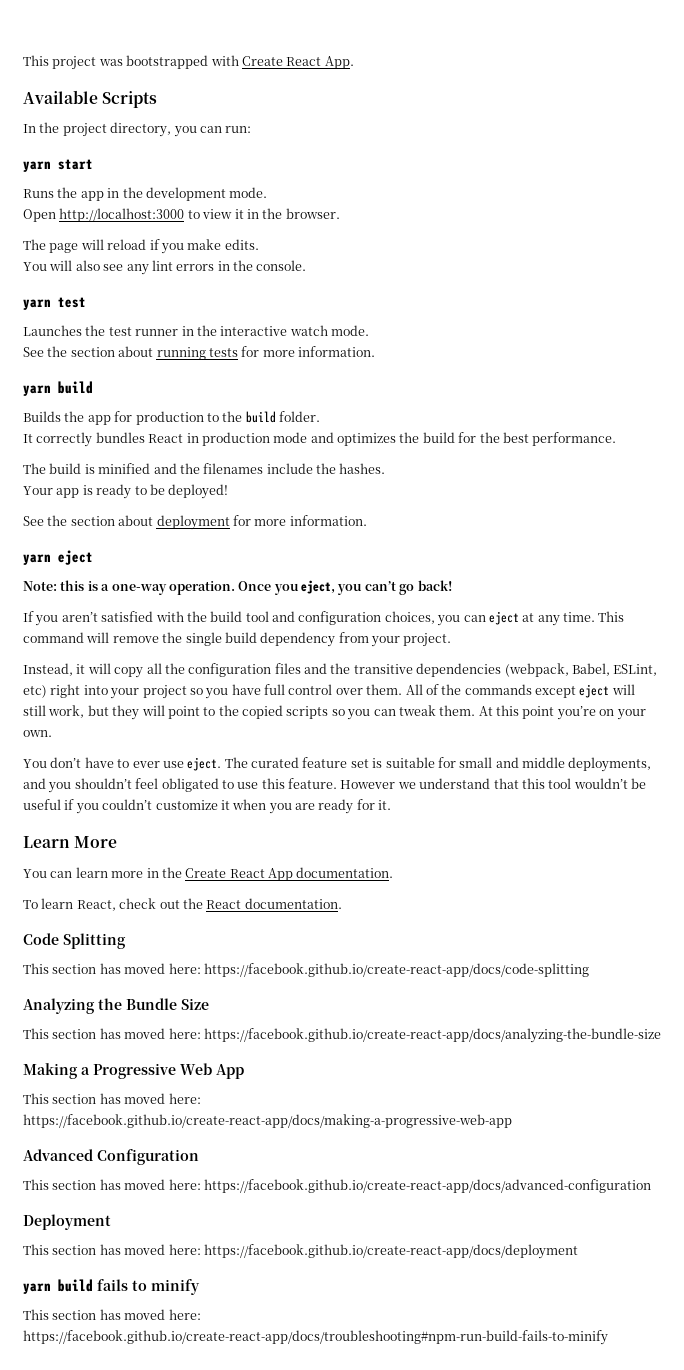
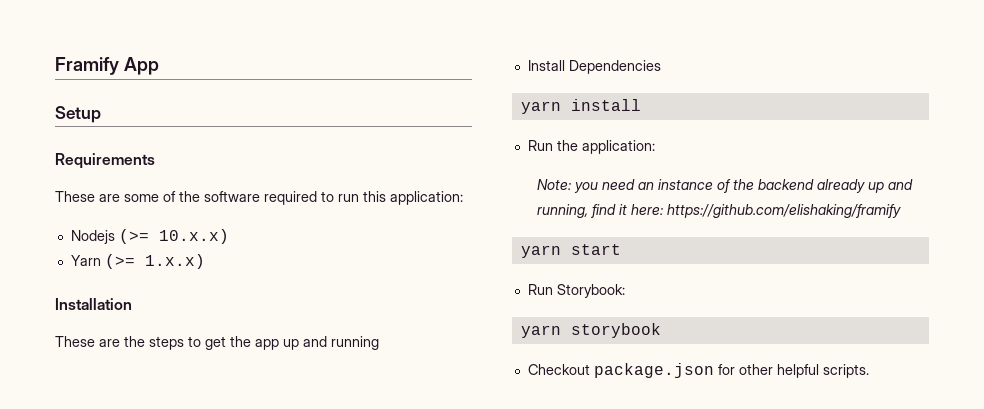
- This project was bootstrapped with Create React App.
- Available Scripts
- In the project directory, you can run:
+ Framify App
+ Setup
+ Requirements
+ These are some of the software required to run this application:
+ Nodejs (>= 10.x.x)
+ Yarn (>= 1.x.x)
+ Installation
+ These are the steps to get the app up and running
+ Install Dependencies
+ yarn install
+ Run the application:
+ Note: you need an instance of the backend already up and running, find it here: https://github.com/elishaking/framify
  yarn start
- Runs the app in the development mode.
- Open http://localhost:3000 to view it in the browser.
- The page will reload if you make edits.
- You will also see any lint errors in the console.
- yarn test
- Launches the test runner in the interactive watch mode.
- See the section about running tests for more information.
- yarn build
- Builds the app for production to the build folder.
- It correctly bundles React in production mode and optimizes the build for the best performance.
- The build is minified and the filenames include the hashes.
- Your app is ready to be deployed!
- See the section about deployment for more information.
- yarn eject
- Note: this is a one-way operation. Once you eject, you can’t go back!
- If you aren’t satisfied with the build tool and configuration choices, you can eject at any time. This command will remove the single build dependency from your project.
- Instead, it will copy all the configuration files and the transitive dependencies (webpack, Babel, ESLint, etc) right into your project so you have full control over them. All of the commands except eject will still work, but they will point to the copied scripts so you can tweak them. At this point you’re on your own.
- You don’t have to ever use eject. The curated feature set is suitable for small and middle deployments, and you shouldn’t feel obligated to use this feature. However we understand that this tool wouldn’t be useful if you couldn’t customize it when you are ready for it.
- Learn More
- You can learn more in the Create React App documentation.
- To learn React, check out the React documentation.
- Code Splitting
- This section has moved here: https://facebook.github.io/create-react-app/docs/code-splitting
- Analyzing the Bundle Size
- This section has moved here: https://facebook.github.io/create-react-app/docs/analyzing-the-bundle-size
- Making a Progressive Web App
- This section has moved here: https://facebook.github.io/create-react-app/docs/making-a-progressive-web-app
- Advanced Configuration
- This section has moved here: https://facebook.github.io/create-react-app/docs/advanced-configuration
- Deployment
- This section has moved here: https://facebook.github.io/create-react-app/docs/deployment
- yarn build fails to minify
- This section has moved here: https://facebook.github.io/create-react-app/docs/troubleshooting#npm-run-build-fails-to-minify
+ Run Storybook:
+ yarn storybook
+ Checkout package.json for other helpful scripts.

